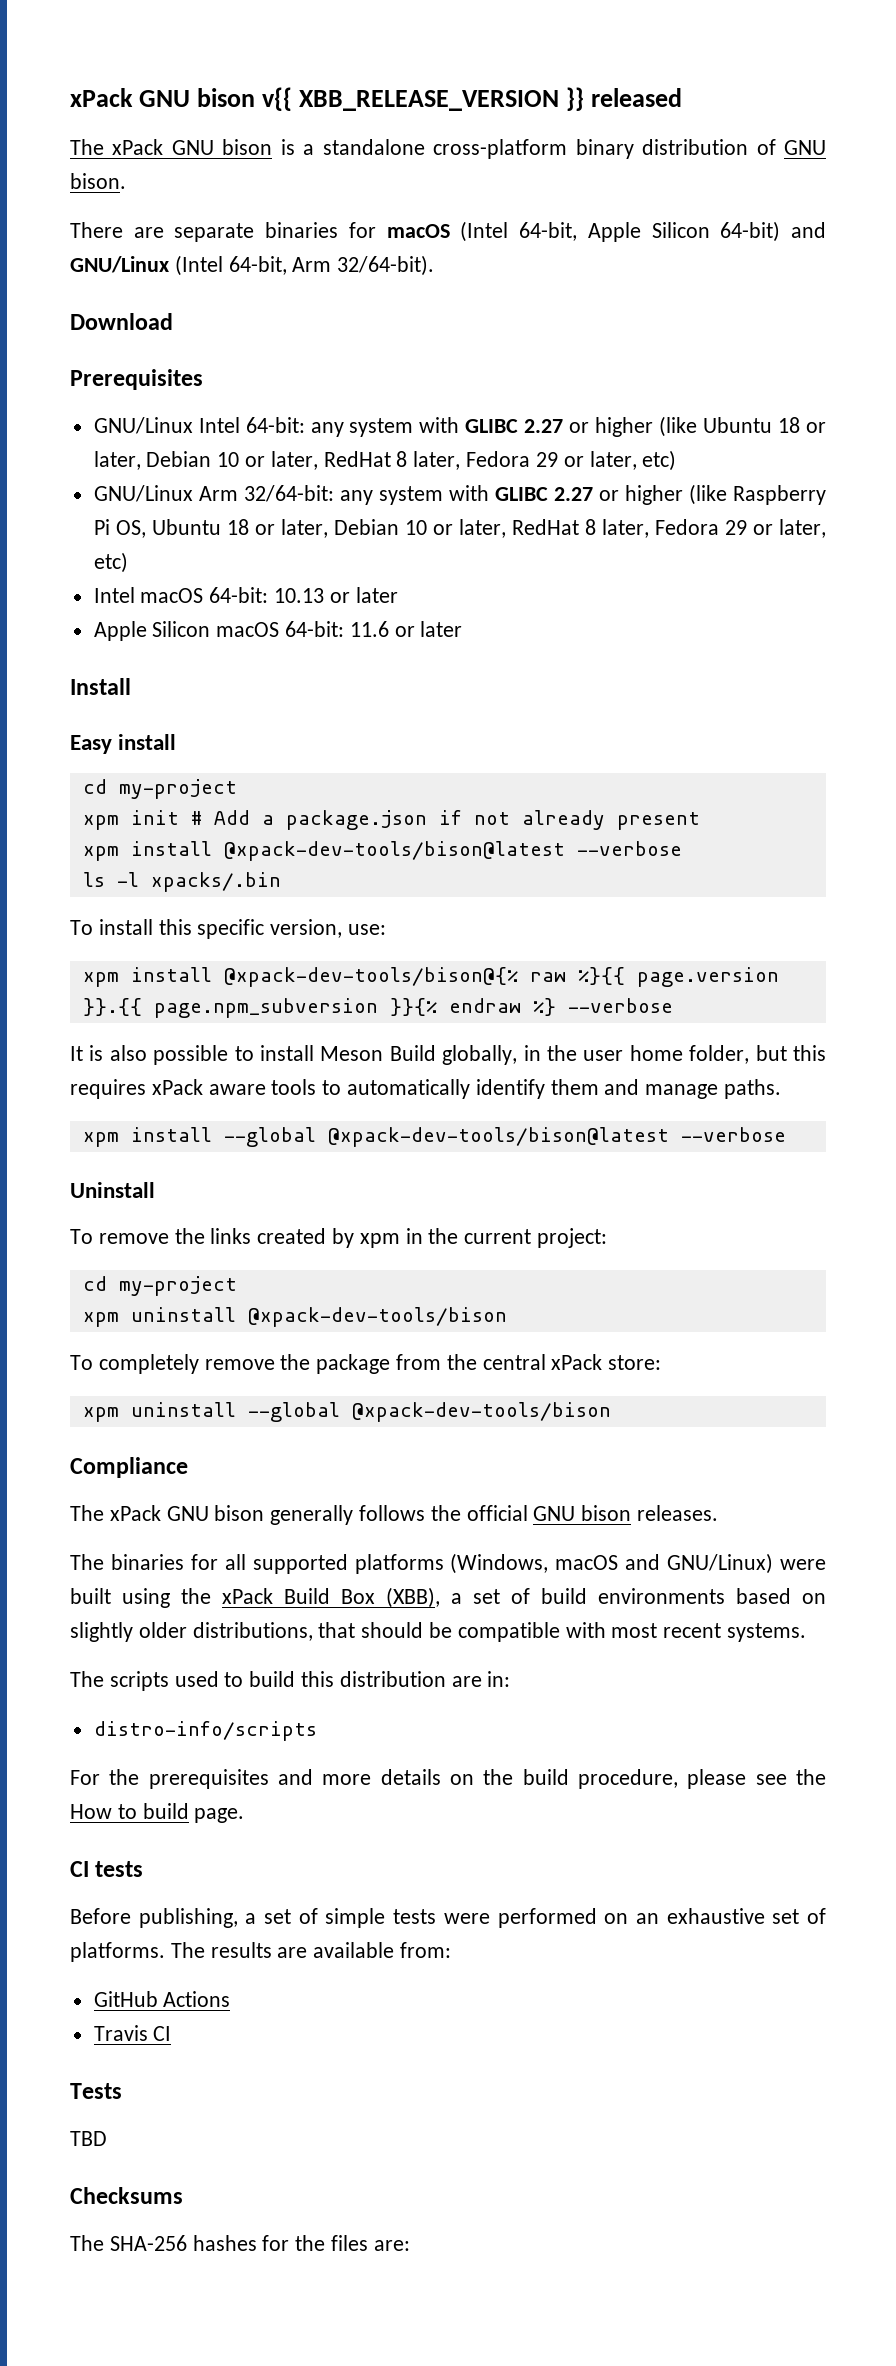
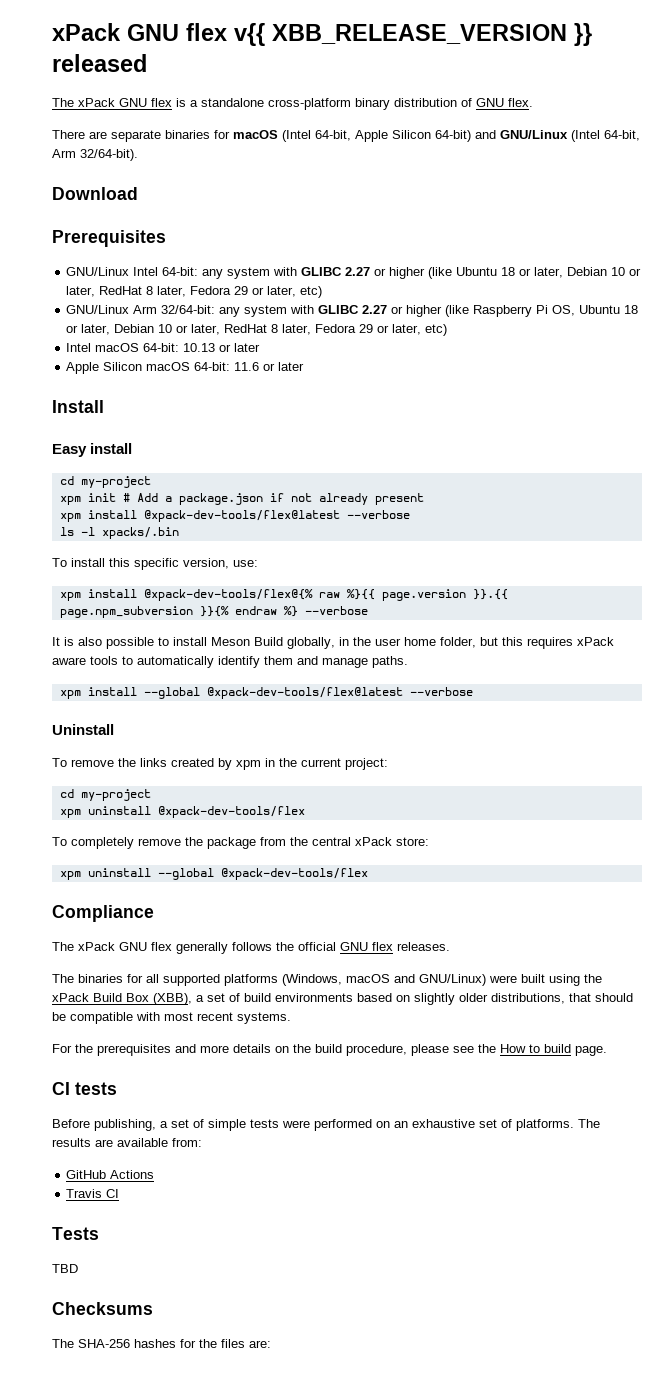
- xPack GNU bison v{{ XBB_RELEASE_VERSION }} released
+ xPack GNU flex v{{ XBB_RELEASE_VERSION }} released
- The xPack GNU bison is a standalone cross-platform binary distribution of GNU bison.
+ The xPack GNU flex is a standalone cross-platform binary distribution of GNU flex.
- xpm install @xpack-dev-tools/bison@latest --verbose
+ xpm install @xpack-dev-tools/flex@latest --verbose
- xpm install @xpack-dev-tools/bison@{% raw %}{{ page.version }}.{{ page.npm_subversion }}{% endraw %} --verbose
+ xpm install @xpack-dev-tools/flex@{% raw %}{{ page.version }}.{{ page.npm_subversion }}{% endraw %} --verbose
- xpm install --global @xpack-dev-tools/bison@latest --verbose
+ xpm install --global @xpack-dev-tools/flex@latest --verbose
- xpm uninstall @xpack-dev-tools/bison
+ xpm uninstall @xpack-dev-tools/flex
- xpm uninstall --global @xpack-dev-tools/bison
+ xpm uninstall --global @xpack-dev-tools/flex
- The xPack GNU bison generally follows the official GNU bison releases.
+ The xPack GNU flex generally follows the official GNU flex releases.
- The scripts used to build this distribution are in:
- distro-info/scripts

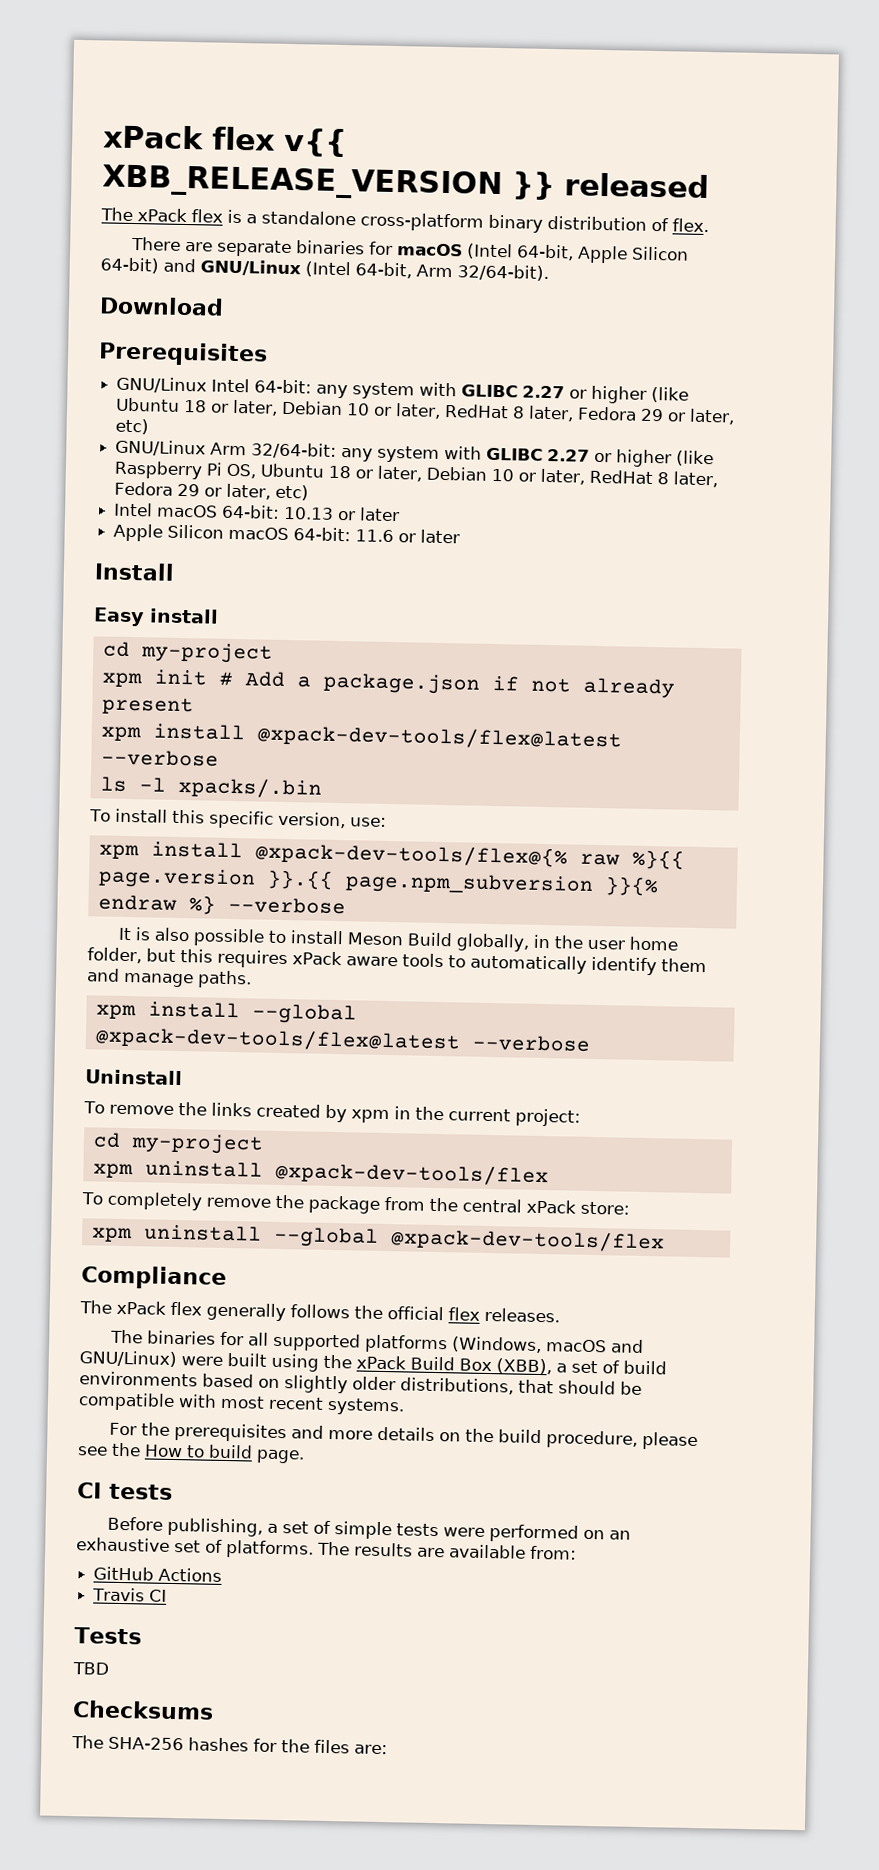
- xPack GNU flex v{{ XBB_RELEASE_VERSION }} released
+ xPack flex v{{ XBB_RELEASE_VERSION }} released
- The xPack GNU flex is a standalone cross-platform binary distribution of GNU flex.
+ The xPack flex is a standalone cross-platform binary distribution of flex.
- The xPack GNU flex generally follows the official GNU flex releases.
+ The xPack flex generally follows the official flex releases.

